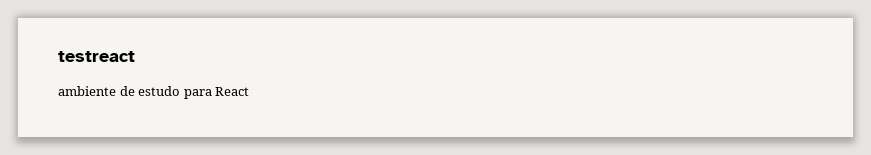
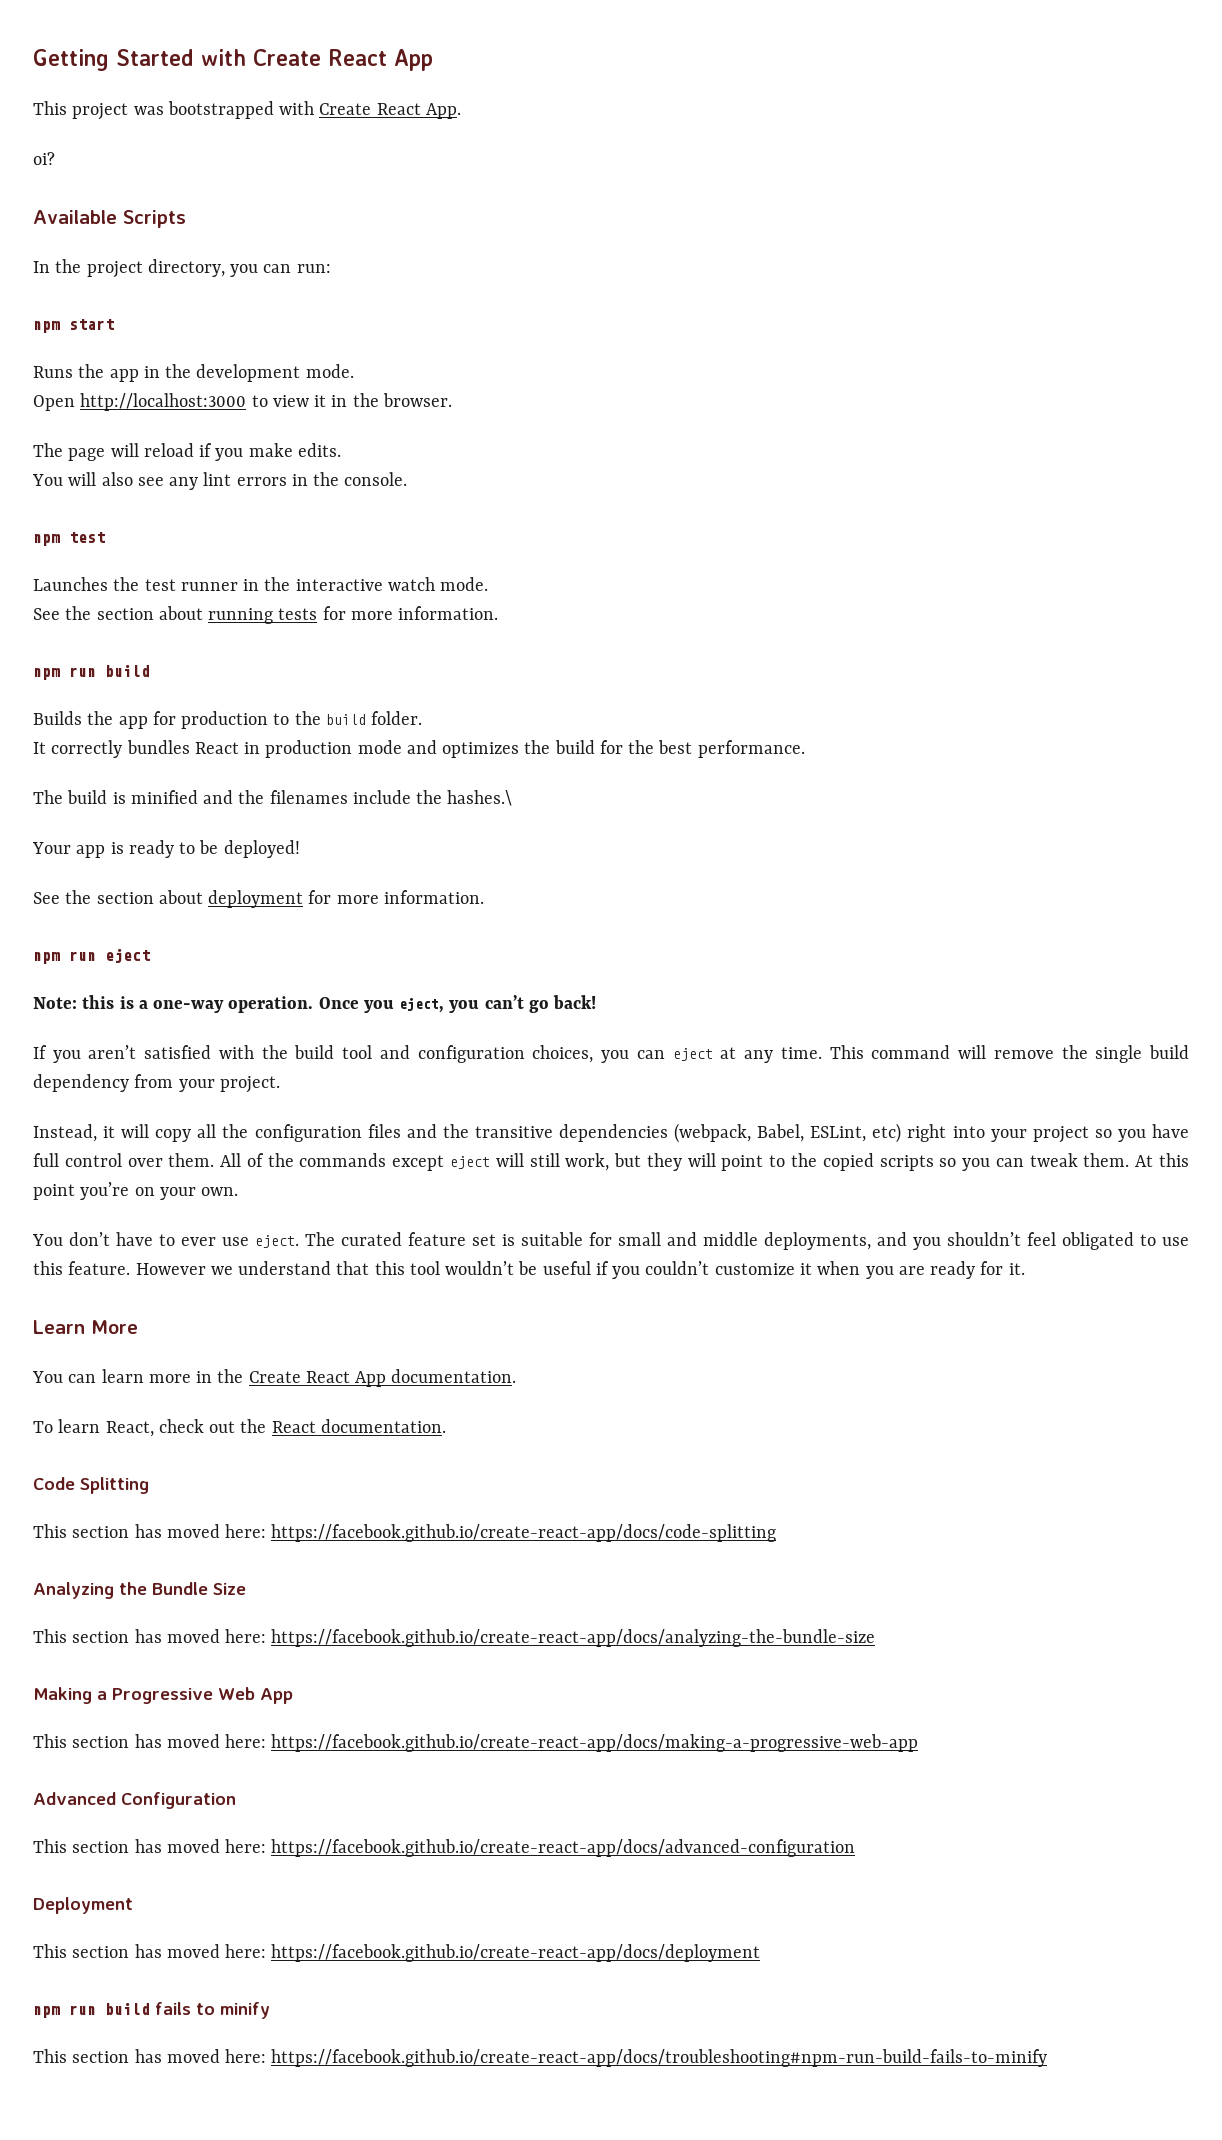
- testreact
- ambiente de estudo para React
+ Getting Started with Create React App
+ This project was bootstrapped with Create React App.
+ oi?
+ Available Scripts
+ In the project directory, you can run:
+ npm start
+ Runs the app in the development mode.
+ Open http://localhost:3000 to view it in the browser.
+ The page will reload if you make edits.
+ You will also see any lint errors in the console.
+ npm test
+ Launches the test runner in the interactive watch mode.
+ See the section about running tests for more information.
+ npm run build
+ Builds the app for production to the build folder.
+ It correctly bundles React in production mode and optimizes the build for the best performance.
+ The build is minified and the filenames include the hashes.\
+ Your app is ready to be deployed!
+ See the section about deployment for more information.
+ npm run eject
+ Note: this is a one-way operation. Once you eject, you can’t go back!
+ If you aren’t satisfied with the build tool and configuration choices, you can eject at any time. This command will remove the single build dependency from your project.
+ Instead, it will copy all the configuration files and the transitive dependencies (webpack, Babel, ESLint, etc) right into your project so you have full control over them. All of the commands except eject will still work, but they will point to the copied scripts so you can tweak them. At this point you’re on your own.
+ You don’t have to ever use eject. The curated feature set is suitable for small and middle deployments, and you shouldn’t feel obligated to use this feature. However we understand that this tool wouldn’t be useful if you couldn’t customize it when you are ready for it.
+ Learn More
+ You can learn more in the Create React App documentation.
+ To learn React, check out the React documentation.
+ Code Splitting
+ This section has moved here: https://facebook.github.io/create-react-app/docs/code-splitting
+ Analyzing the Bundle Size
+ This section has moved here: https://facebook.github.io/create-react-app/docs/analyzing-the-bundle-size
+ Making a Progressive Web App
+ This section has moved here: https://facebook.github.io/create-react-app/docs/making-a-progressive-web-app
+ Advanced Configuration
+ This section has moved here: https://facebook.github.io/create-react-app/docs/advanced-configuration
+ Deployment
+ This section has moved here: https://facebook.github.io/create-react-app/docs/deployment
+ npm run build fails to minify
+ This section has moved here: https://facebook.github.io/create-react-app/docs/troubleshooting#npm-run-build-fails-to-minify

